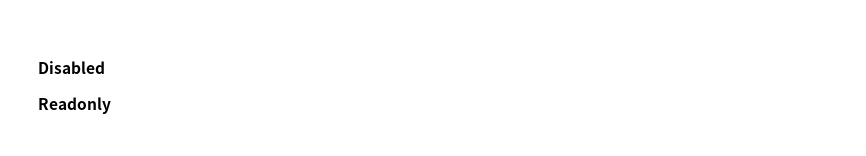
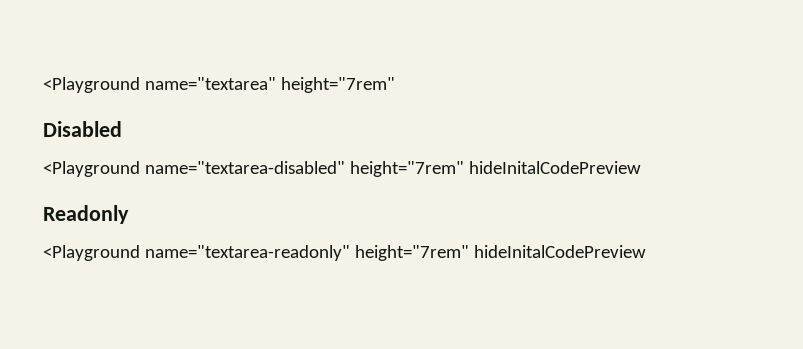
+ <Playground name="textarea" height="7rem"
  Disabled
+ <Playground name="textarea-disabled" height="7rem" hideInitalCodePreview
  Readonly
+ <Playground name="textarea-readonly" height="7rem" hideInitalCodePreview

